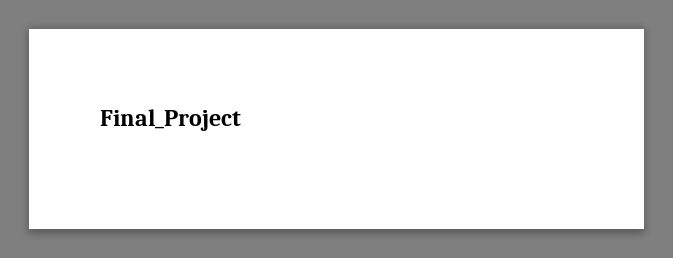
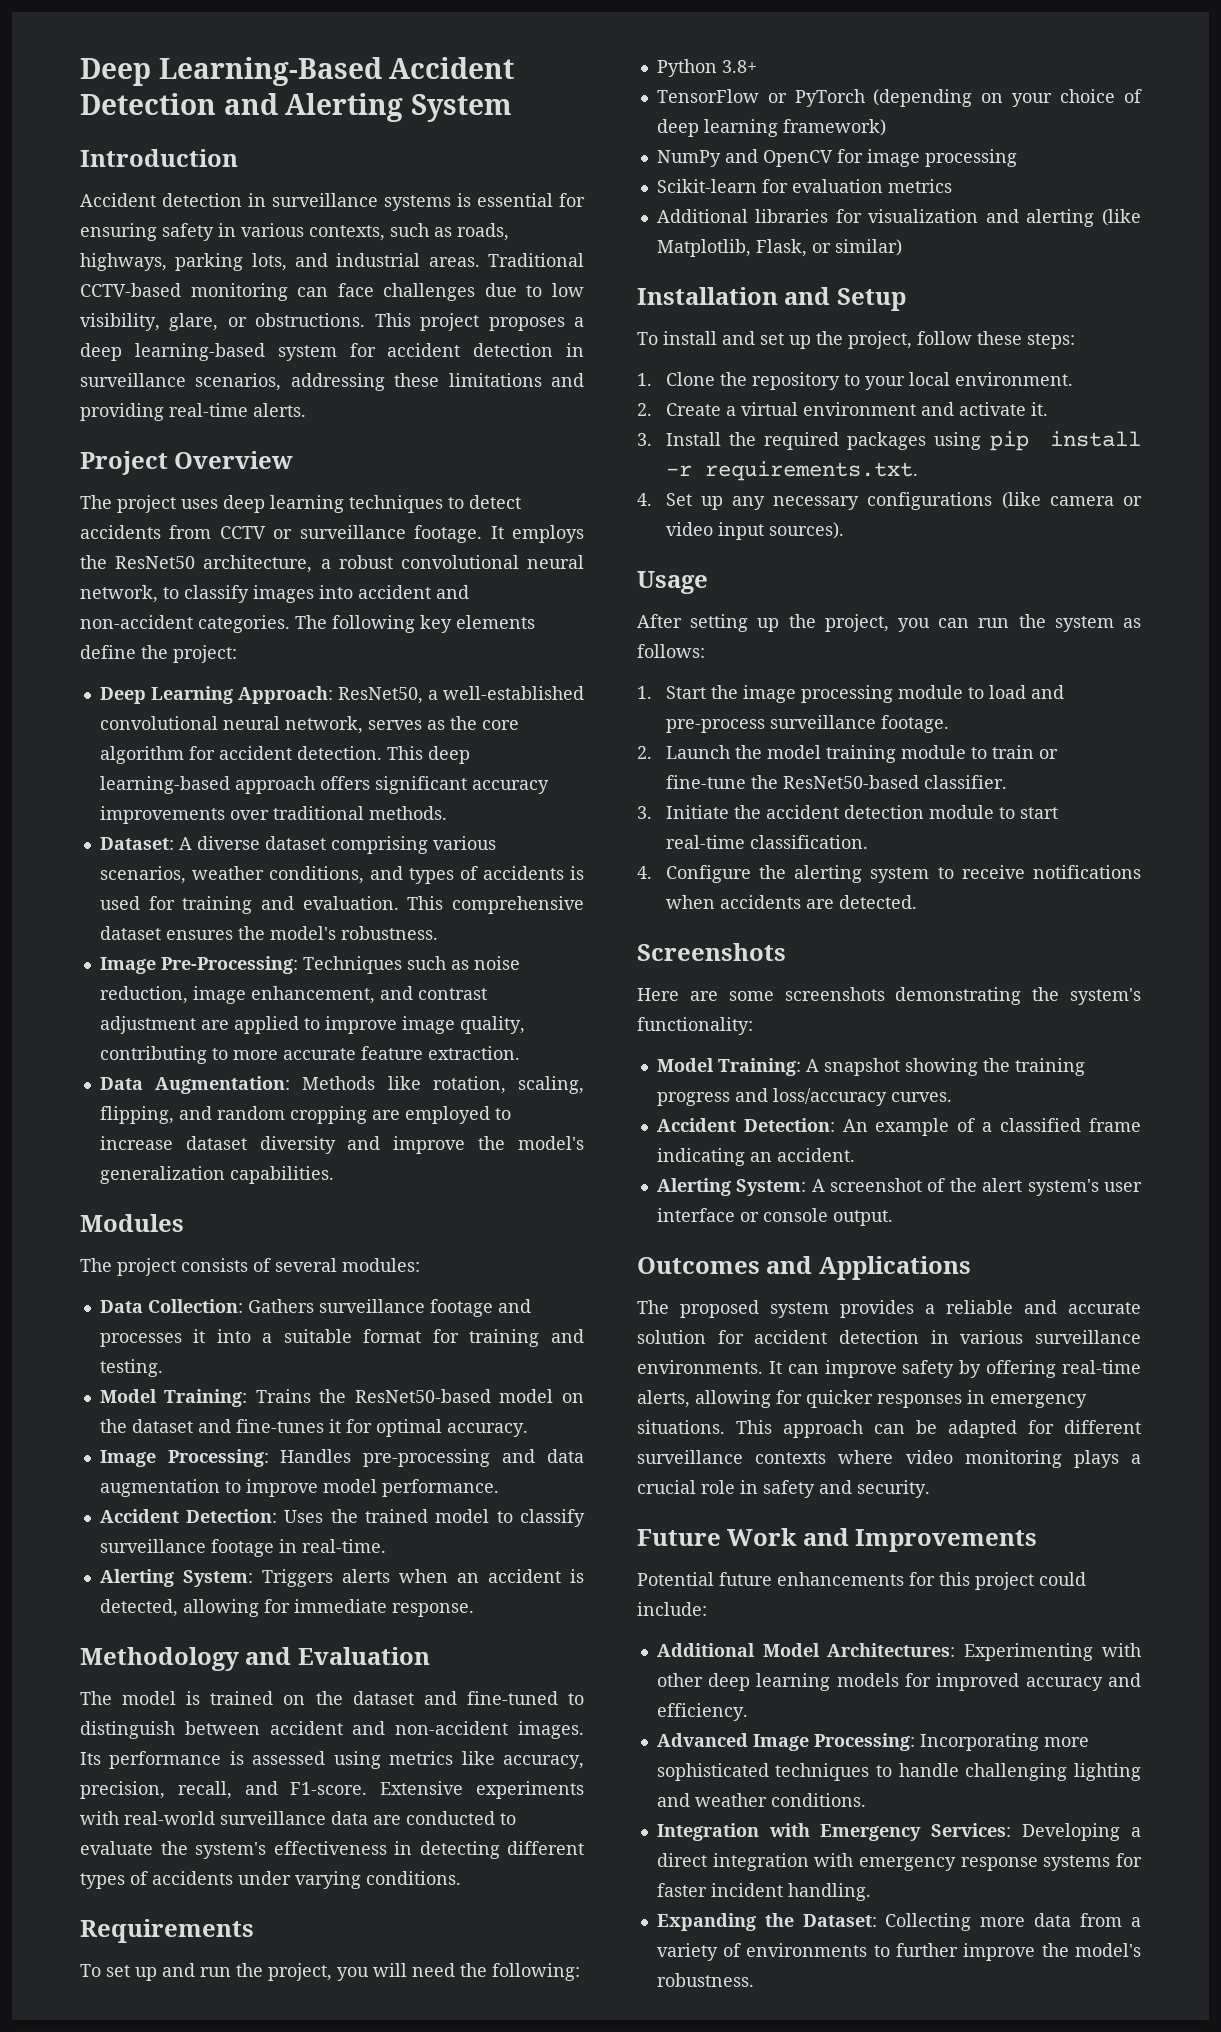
- Final_Project
+ Deep Learning-Based Accident Detection and Alerting System
+ Introduction
+ Accident detection in surveillance systems is essential for ensuring safety in various contexts, such as roads, highways, parking lots, and industrial areas. Traditional CCTV-based monitoring can face challenges due to low visibility, glare, or obstructions. This project proposes a deep learning-based system for accident detection in surveillance scenarios, addressing these limitations and providing real-time alerts.
+ Project Overview
+ The project uses deep learning techniques to detect accidents from CCTV or surveillance footage. It employs the ResNet50 architecture, a robust convolutional neural network, to classify images into accident and non-accident categories. The following key elements define the project:
+ Deep Learning Approach: ResNet50, a well-established convolutional neural network, serves as the core algorithm for accident detection. This deep learning-based approach offers significant accuracy improvements over traditional methods.
+ Dataset: A diverse dataset comprising various scenarios, weather conditions, and types of accidents is used for training and evaluation. This comprehensive dataset ensures the model's robustness.
+ Image Pre-Processing: Techniques such as noise reduction, image enhancement, and contrast adjustment are applied to improve image quality, contributing to more accurate feature extraction.
+ Data Augmentation: Methods like rotation, scaling, flipping, and random cropping are employed to increase dataset diversity and improve the model's generalization capabilities.
+ Modules
+ The project consists of several modules:
+ Data Collection: Gathers surveillance footage and processes it into a suitable format for training and testing.
+ Model Training: Trains the ResNet50-based model on the dataset and fine-tunes it for optimal accuracy.
+ Image Processing: Handles pre-processing and data augmentation to improve model performance.
+ Accident Detection: Uses the trained model to classify surveillance footage in real-time.
+ Alerting System: Triggers alerts when an accident is detected, allowing for immediate response.
+ Methodology and Evaluation
+ The model is trained on the dataset and fine-tuned to distinguish between accident and non-accident images. Its performance is assessed using metrics like accuracy, precision, recall, and F1-score. Extensive experiments with real-world surveillance data are conducted to evaluate the system's effectiveness in detecting different types of accidents under varying conditions.
+ Requirements
+ To set up and run the project, you will need the following:
+ Python 3.8+
+ TensorFlow or PyTorch (depending on your choice of deep learning framework)
+ NumPy and OpenCV for image processing
+ Scikit-learn for evaluation metrics
+ Additional libraries for visualization and alerting (like Matplotlib, Flask, or similar)
+ Installation and Setup
+ To install and set up the project, follow these steps:
+ 1. Clone the repository to your local environment.
+ 2. Create a virtual environment and activate it.
+ 3. Install the required packages using pip install -r requirements.txt.
+ 4. Set up any necessary configurations (like camera or video input sources).
+ Usage
+ After setting up the project, you can run the system as follows:
+ 1. Start the image processing module to load and pre-process surveillance footage.
+ 2. Launch the model training module to train or fine-tune the ResNet50-based classifier.
+ 3. Initiate the accident detection module to start real-time classification.
+ 4. Configure the alerting system to receive notifications when accidents are detected.
+ Screenshots
+ Here are some screenshots demonstrating the system's functionality:
+ Model Training: A snapshot showing the training progress and loss/accuracy curves.
+ Accident Detection: An example of a classified frame indicating an accident.
+ Alerting System: A screenshot of the alert system's user interface or console output.
+ Outcomes and Applications
+ The proposed system provides a reliable and accurate solution for accident detection in various surveillance environments. It can improve safety by offering real-time alerts, allowing for quicker responses in emergency situations. This approach can be adapted for different surveillance contexts where video monitoring plays a crucial role in safety and security.
+ Future Work and Improvements
+ Potential future enhancements for this project could include:
+ Additional Model Architectures: Experimenting with other deep learning models for improved accuracy and efficiency.
+ Advanced Image Processing: Incorporating more sophisticated techniques to handle challenging lighting and weather conditions.
+ Integration with Emergency Services: Developing a direct integration with emergency response systems for faster incident handling.
+ Expanding the Dataset: Collecting more data from a variety of environments to further improve the model's robustness.

